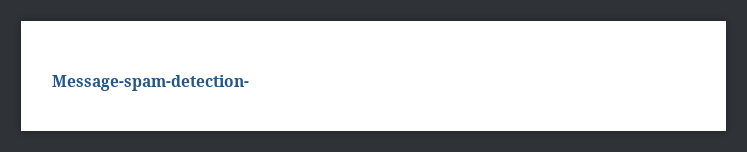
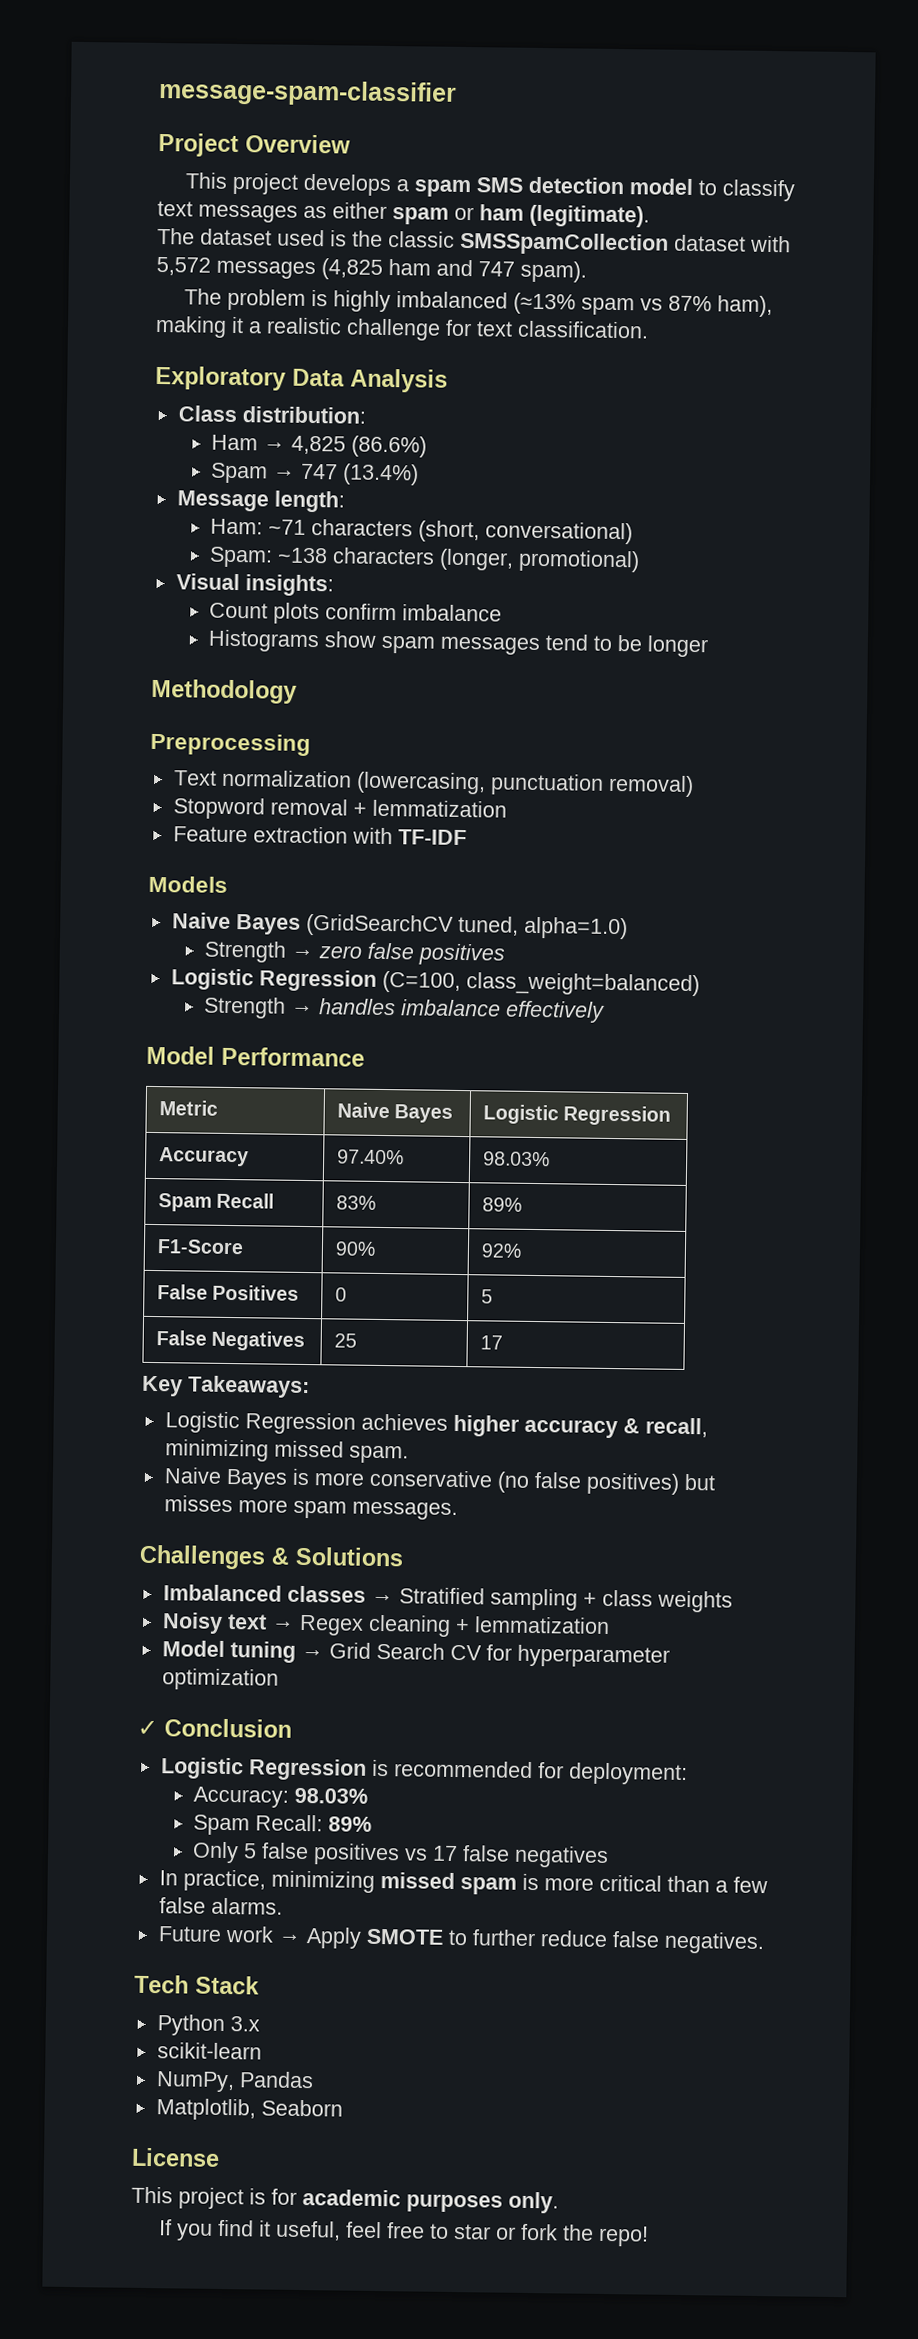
- Message-spam-detection-
+ message-spam-classifier
+ Project Overview
+ This project develops a spam SMS detection model to classify text messages as either spam or ham (legitimate).
+ The dataset used is the classic SMSSpamCollection dataset with 5,572 messages (4,825 ham and 747 spam).
+ The problem is highly imbalanced (≈13% spam vs 87% ham), making it a realistic challenge for text classification.
+ Exploratory Data Analysis
+ Class distribution:
+ Ham → 4,825 (86.6%)
+ Spam → 747 (13.4%)
+ Message length:
+ Ham: ~71 characters (short, conversational)
+ Spam: ~138 characters (longer, promotional)
+ Visual insights:
+ Count plots confirm imbalance
+ Histograms show spam messages tend to be longer
+ Methodology
+ Preprocessing
+ Text normalization (lowercasing, punctuation removal)
+ Stopword removal + lemmatization
+ Feature extraction with TF-IDF
+ Models
+ Naive Bayes (GridSearchCV tuned, alpha=1.0)
+ Strength → zero false positives
+ Logistic Regression (C=100, class_weight=balanced)
+ Strength → handles imbalance effectively
+ Model Performance
+ Metric | Naive Bayes | Logistic Regression
+ Accuracy | 97.40% | 98.03%
+ Spam Recall | 83% | 89%
+ F1-Score | 90% | 92%
+ False Positives | 0 | 5
+ False Negatives | 25 | 17
+ Key Takeaways:
+ Logistic Regression achieves higher accuracy & recall, minimizing missed spam.
+ Naive Bayes is more conservative (no false positives) but misses more spam messages.
+ Challenges & Solutions
+ Imbalanced classes → Stratified sampling + class weights
+ Noisy text → Regex cleaning + lemmatization
+ Model tuning → Grid Search CV for hyperparameter optimization
+ ✓ Conclusion
+ Logistic Regression is recommended for deployment:
+ Accuracy: 98.03%
+ Spam Recall: 89%
+ Only 5 false positives vs 17 false negatives
+ In practice, minimizing missed spam is more critical than a few false alarms.
+ Future work → Apply SMOTE to further reduce false negatives.
+ Tech Stack
+ Python 3.x
+ scikit-learn
+ NumPy, Pandas
+ Matplotlib, Seaborn
+ License
+ This project is for academic purposes only.
+ If you find it useful, feel free to star or fork the repo!

